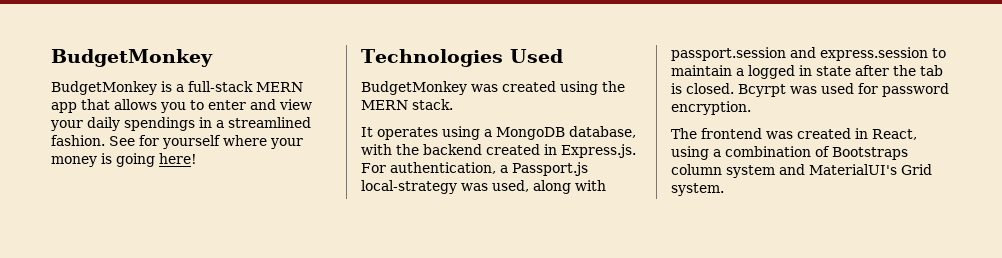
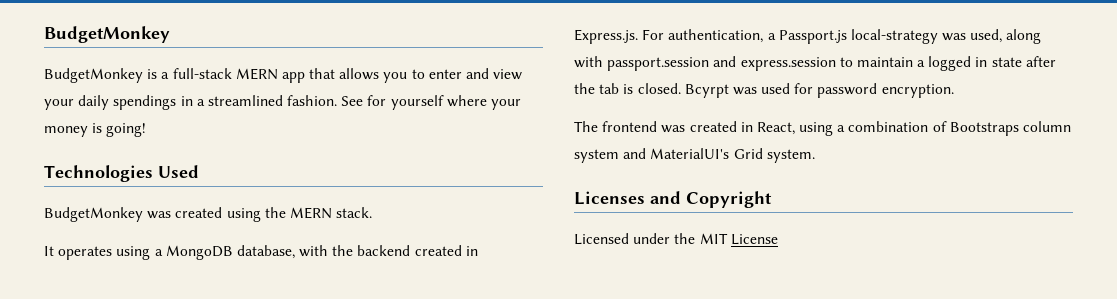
- See for yourself where your money is going here!
+ See for yourself where your money is going!
+ Licenses and Copyright
+ Licensed under the MIT License

